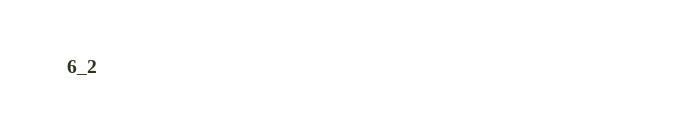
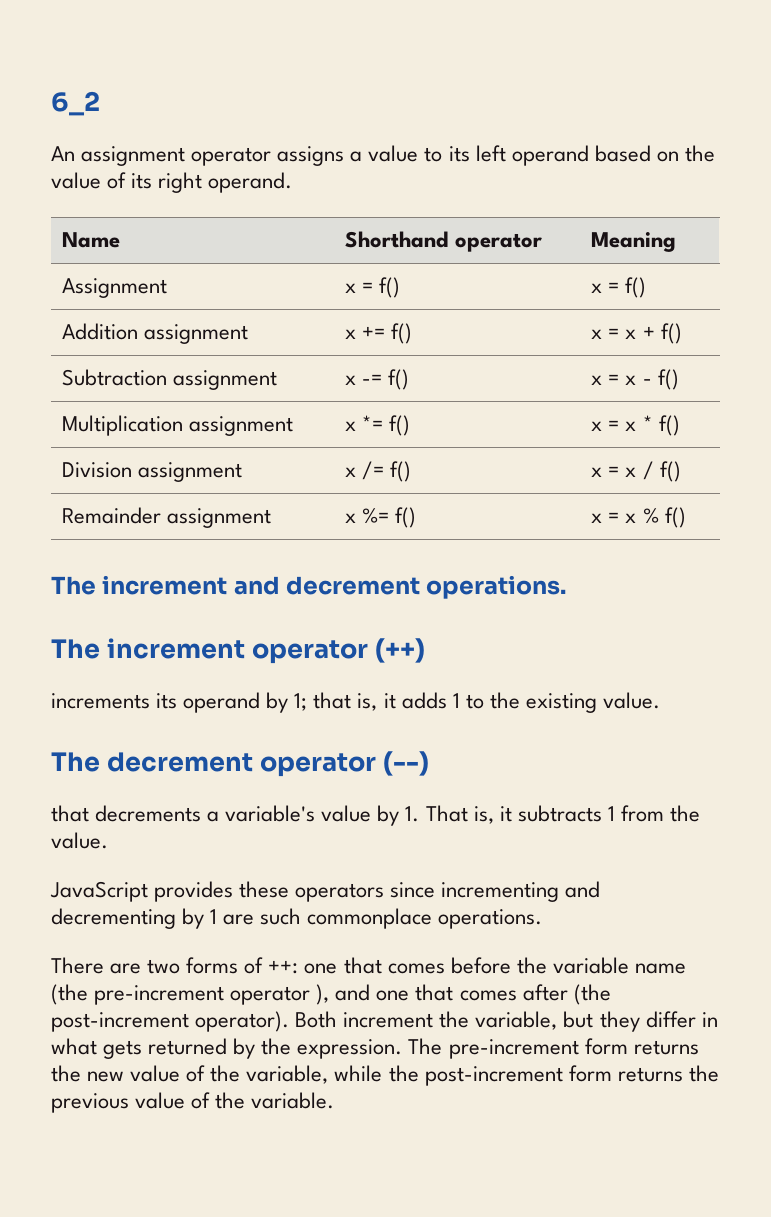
+ An assignment operator assigns a value to its left operand based on the value of its right operand.
+ Name | Shorthand operator | Meaning
+ Assignment | x = f() | x = f()
+ Addition assignment | x += f() | x = x + f()
+ Subtraction assignment | x -= f() | x = x - f()
+ Multiplication assignment | x *= f() | x = x * f()
+ Division assignment | x /= f() | x = x / f()
+ Remainder assignment | x %= f() | x = x % f()
+ The increment and decrement operations.
+ The increment operator (++)
+ increments its operand by 1; that is, it adds 1 to the existing value.
+ The decrement operator (--)
+ that decrements a variable's value by 1. That is, it subtracts 1 from the value.
+ JavaScript provides these operators since incrementing and decrementing by 1 are such commonplace operations.
+ There are two forms of ++: one that comes before the variable name (the pre-increment operator ), and one that comes after (the post-increment operator). Both increment the variable, but they differ in what gets returned by the expression. The pre-increment form returns the new value of the variable, while the post-increment form returns the previous value of the variable.

